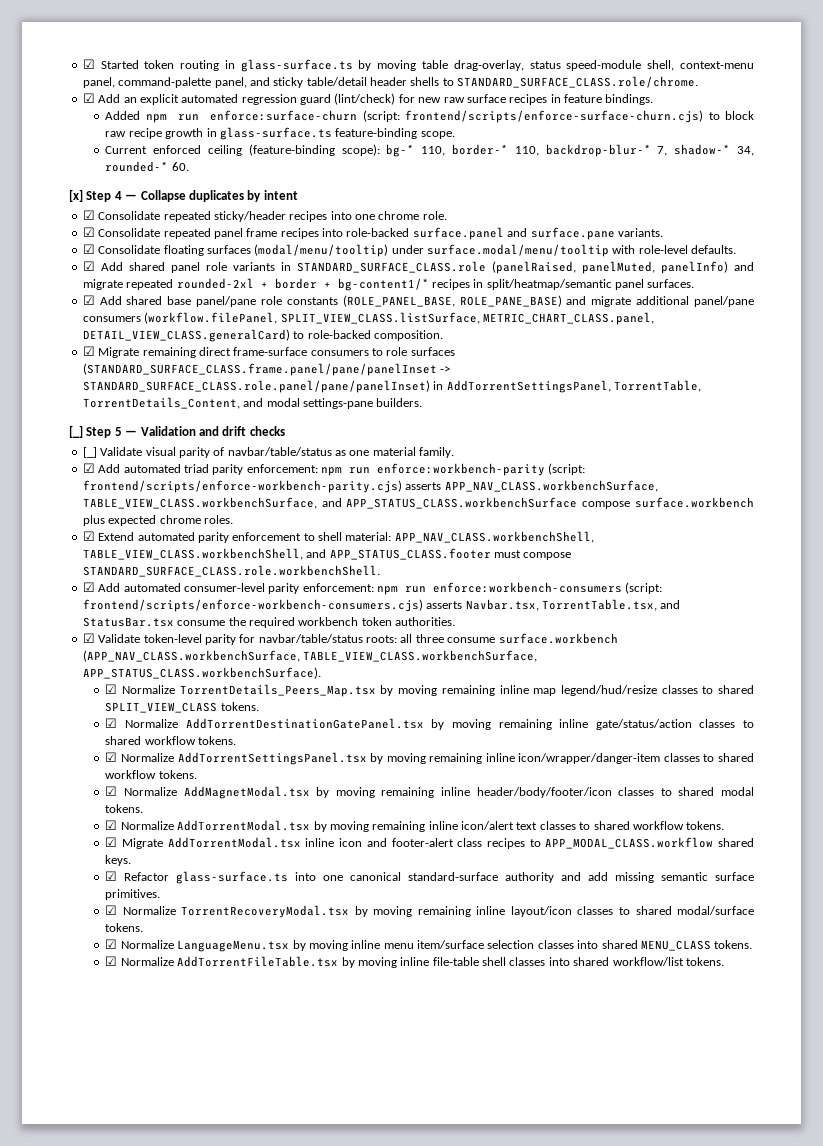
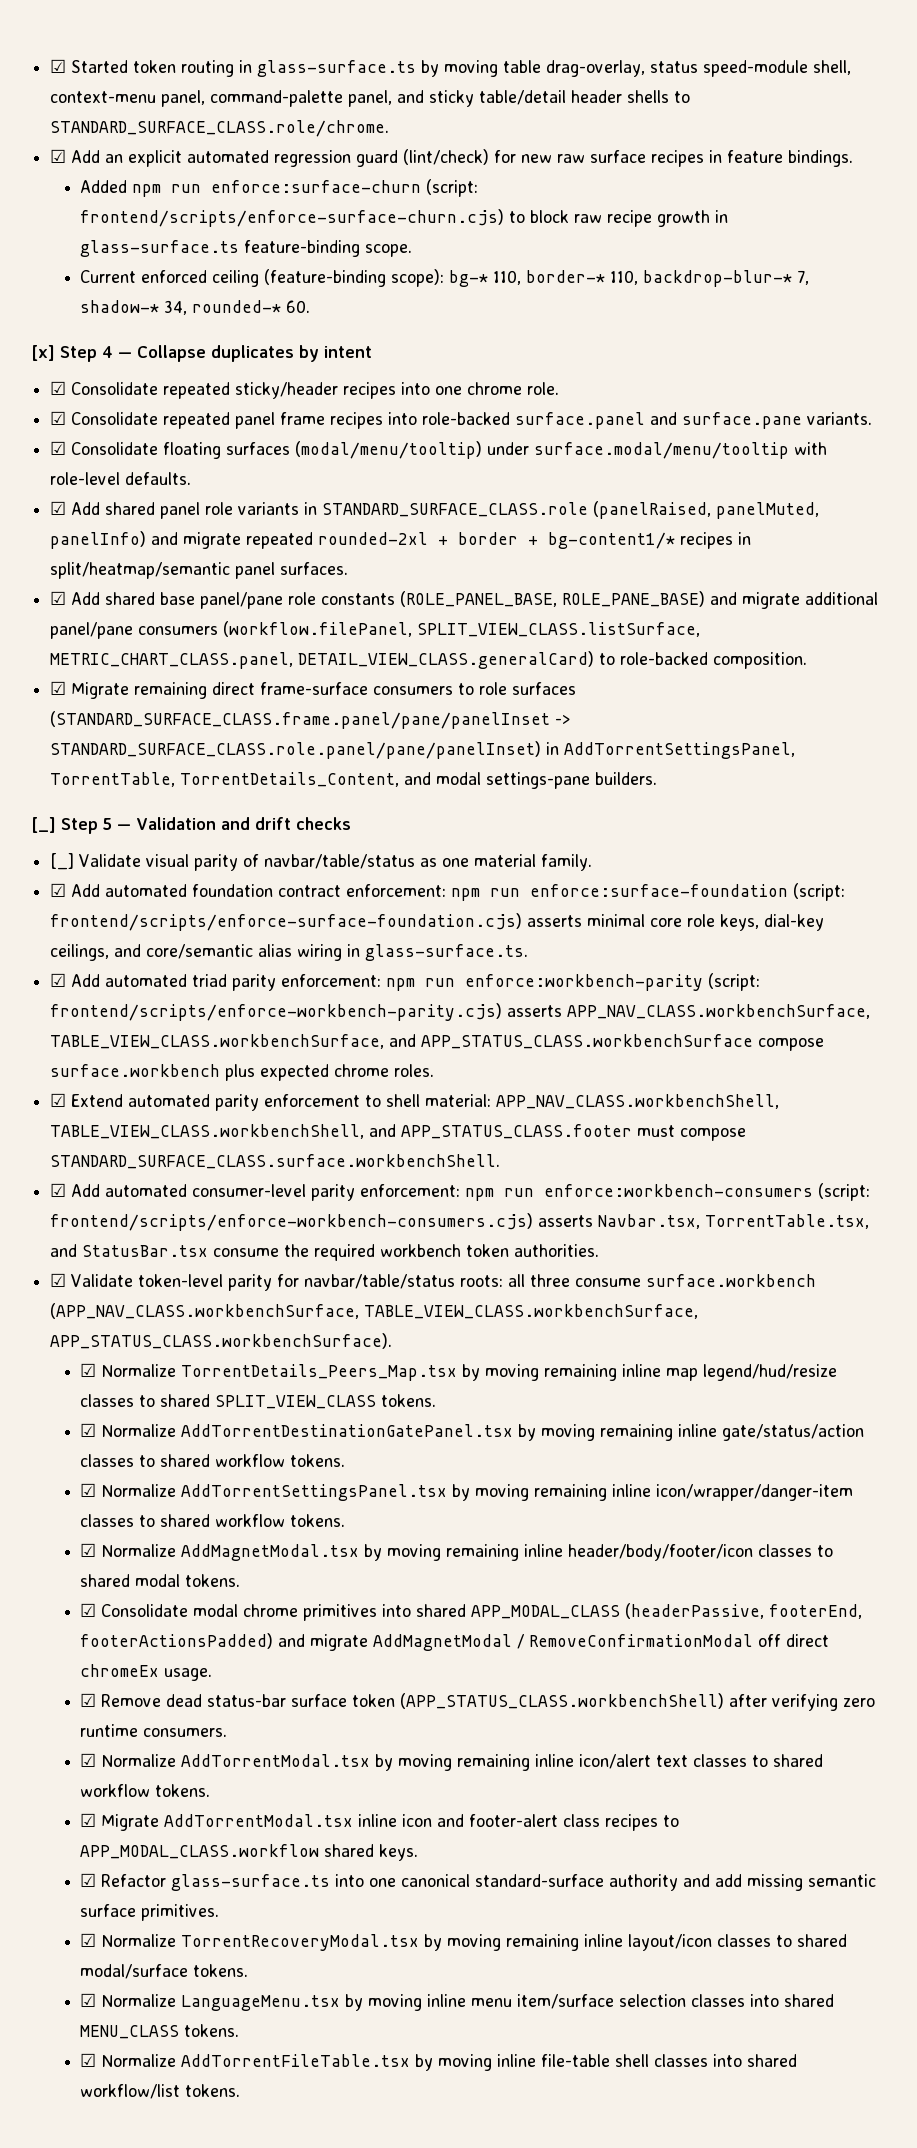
+ ☑ Add automated foundation contract enforcement: npm run enforce:surface-foundation (script: frontend/scripts/enforce-surface-foundation.cjs) asserts minimal core role keys, dial-key ceilings, and core/semantic alias wiring in glass-surface.ts.
- ☑ Extend automated parity enforcement to shell material: APP_NAV_CLASS.workbenchShell, TABLE_VIEW_CLASS.workbenchShell, and APP_STATUS_CLASS.footer must compose STANDARD_SURFACE_CLASS.role.workbenchShell.
+ ☑ Extend automated parity enforcement to shell material: APP_NAV_CLASS.workbenchShell, TABLE_VIEW_CLASS.workbenchShell, and APP_STATUS_CLASS.footer must compose STANDARD_SURFACE_CLASS.surface.workbenchShell.
+ ☑ Consolidate modal chrome primitives into shared APP_MODAL_CLASS (headerPassive, footerEnd, footerActionsPadded) and migrate AddMagnetModal / RemoveConfirmationModal off direct chromeEx usage.
+ ☑ Remove dead status-bar surface token (APP_STATUS_CLASS.workbenchShell) after verifying zero runtime consumers.

